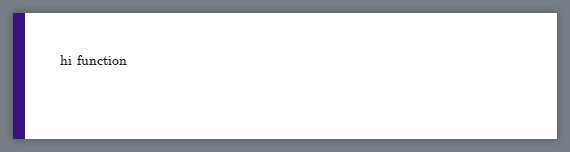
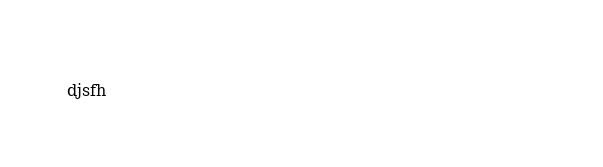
- hi function
+ djsfh

